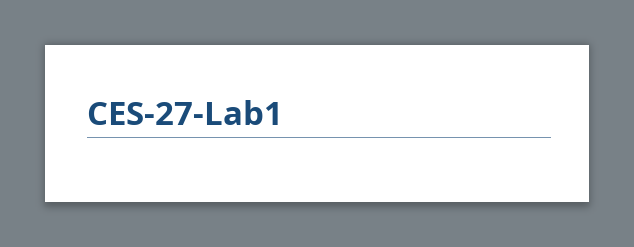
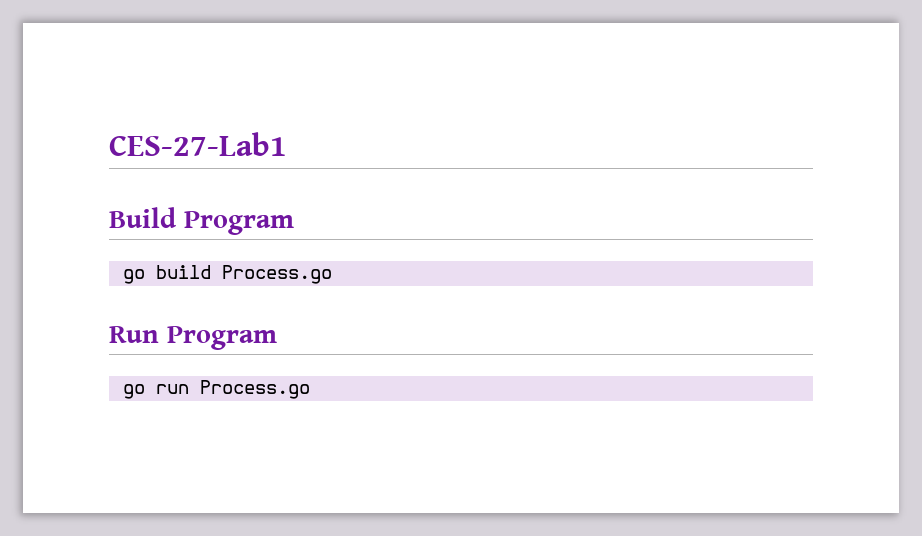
+ Build Program
+ go build Process.go
+ Run Program
+ go run Process.go

